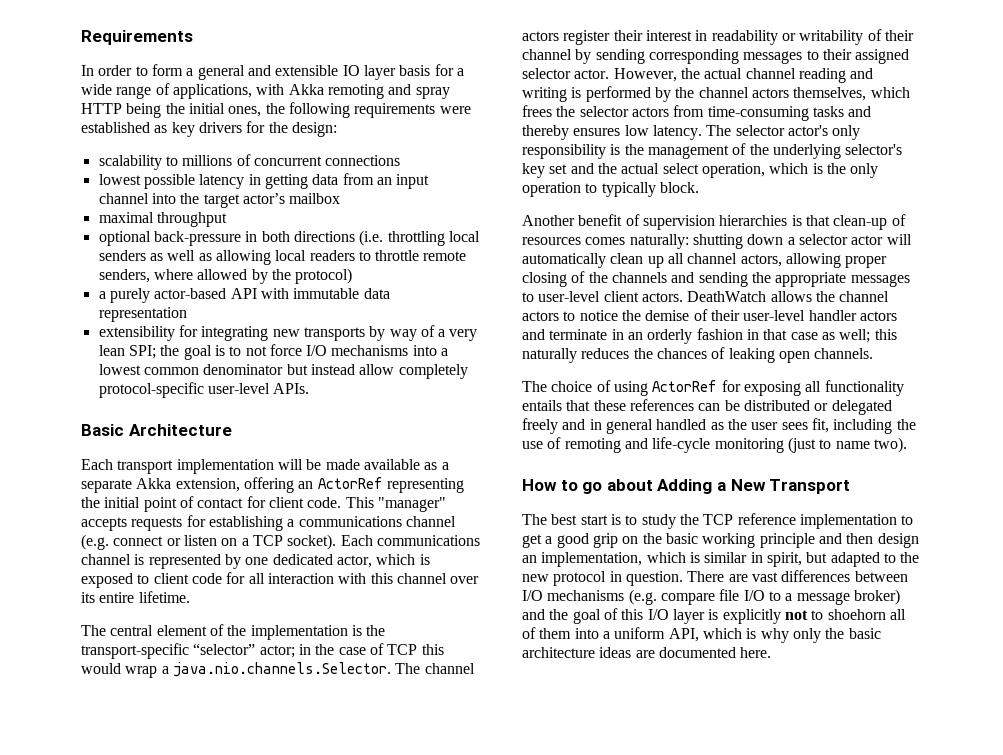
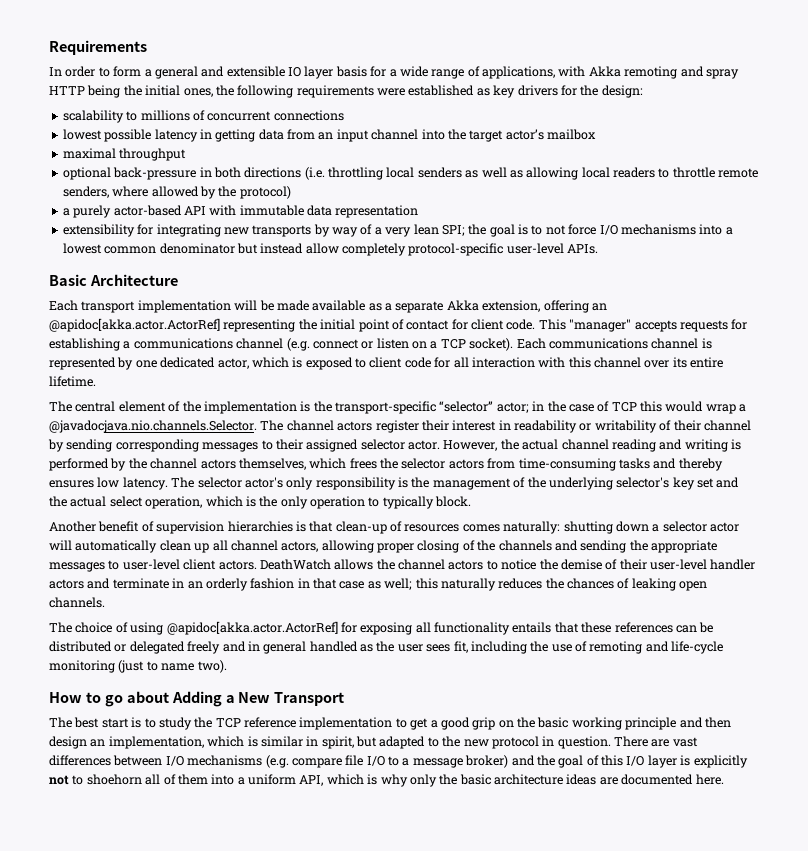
- Each transport implementation will be made available as a separate Akka extension, offering an ActorRef representing the initial point of contact for client code.
+ Each transport implementation will be made available as a separate Akka extension, offering an @apidoc[akka.actor.ActorRef] representing the initial point of contact for client code.
- The central element of the implementation is the transport-specific “selector” actor; in the case of TCP this would wrap a java.nio.channels.Selector. The channel actors register their interest in readability or writability of their channel by sending corresponding messages to their assigned selector actor.
+ The central element of the implementation is the transport-specific “selector” actor; in the case of TCP this would wrap a @javadocjava.nio.channels.Selector. The channel actors register their interest in readability or writability of their channel by sending corresponding messages to their assigned selector actor.
- The choice of using ActorRef for exposing all functionality entails that these references can be distributed or delegated freely and in general handled as the user sees fit, including the use of remoting and life-cycle monitoring (just to name two).
+ The choice of using @apidoc[akka.actor.ActorRef] for exposing all functionality entails that these references can be distributed or delegated freely and in general handled as the user sees fit, including the use of remoting and life-cycle monitoring (just to name two).

